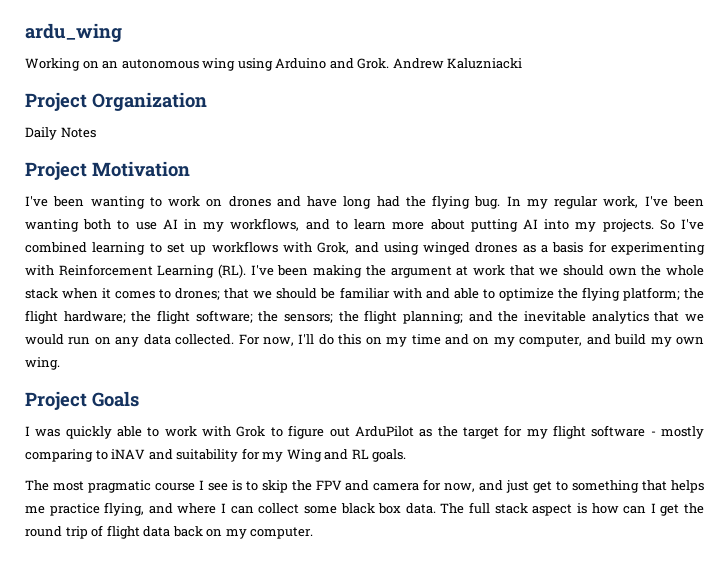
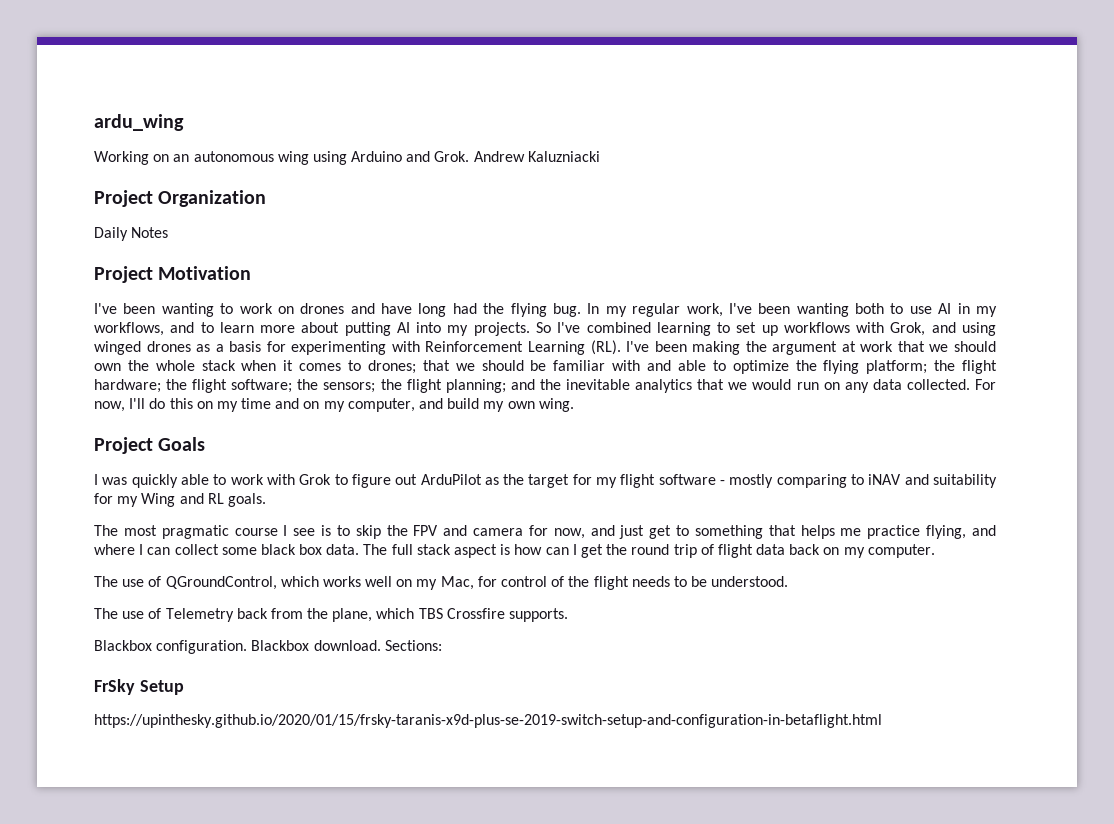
+ The use of QGroundControl, which works well on my Mac, for control of the flight needs to be understood.
+ The use of Telemetry back from the plane, which TBS Crossfire supports.
+ Blackbox configuration. Blackbox download. Sections:
+ FrSky Setup
+ https://upinthesky.github.io/2020/01/15/frsky-taranis-x9d-plus-se-2019-switch-setup-and-configuration-in-betaflight.html

